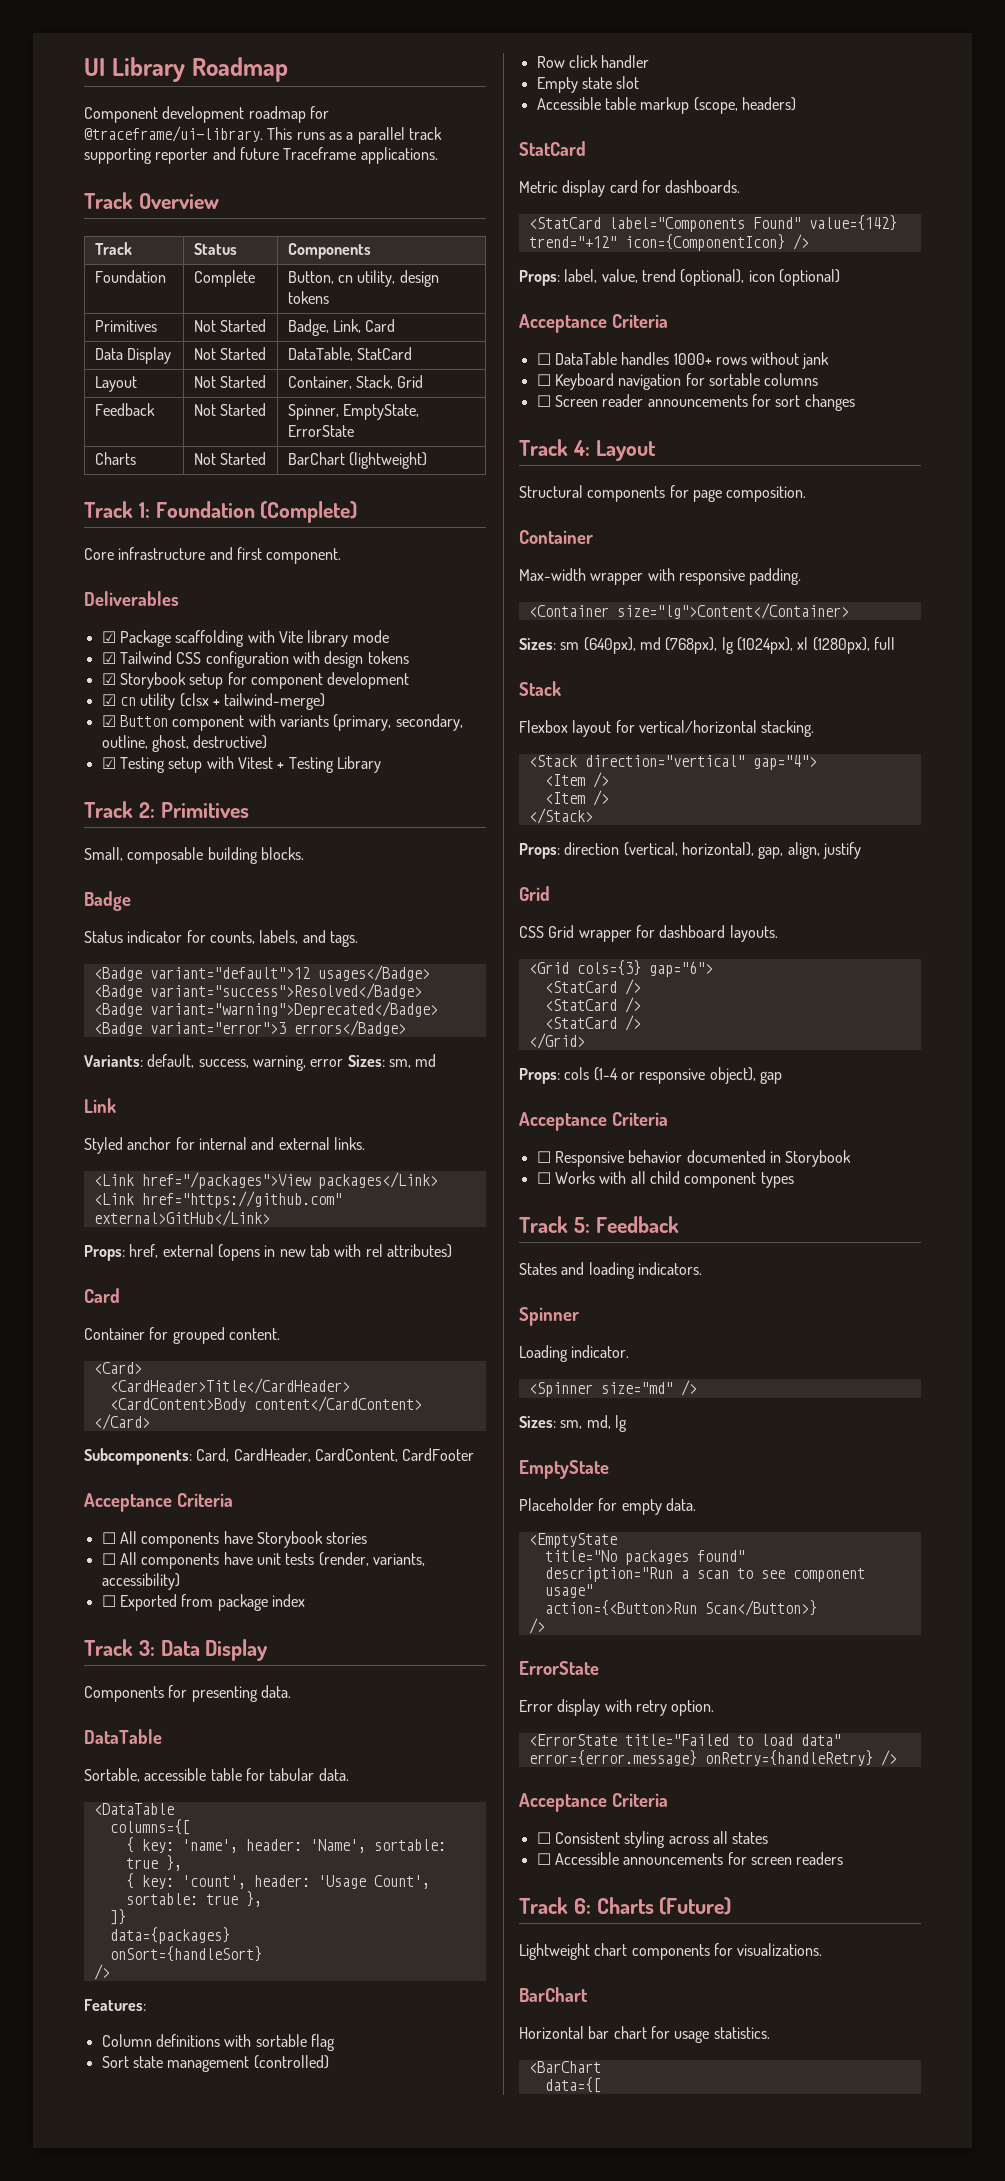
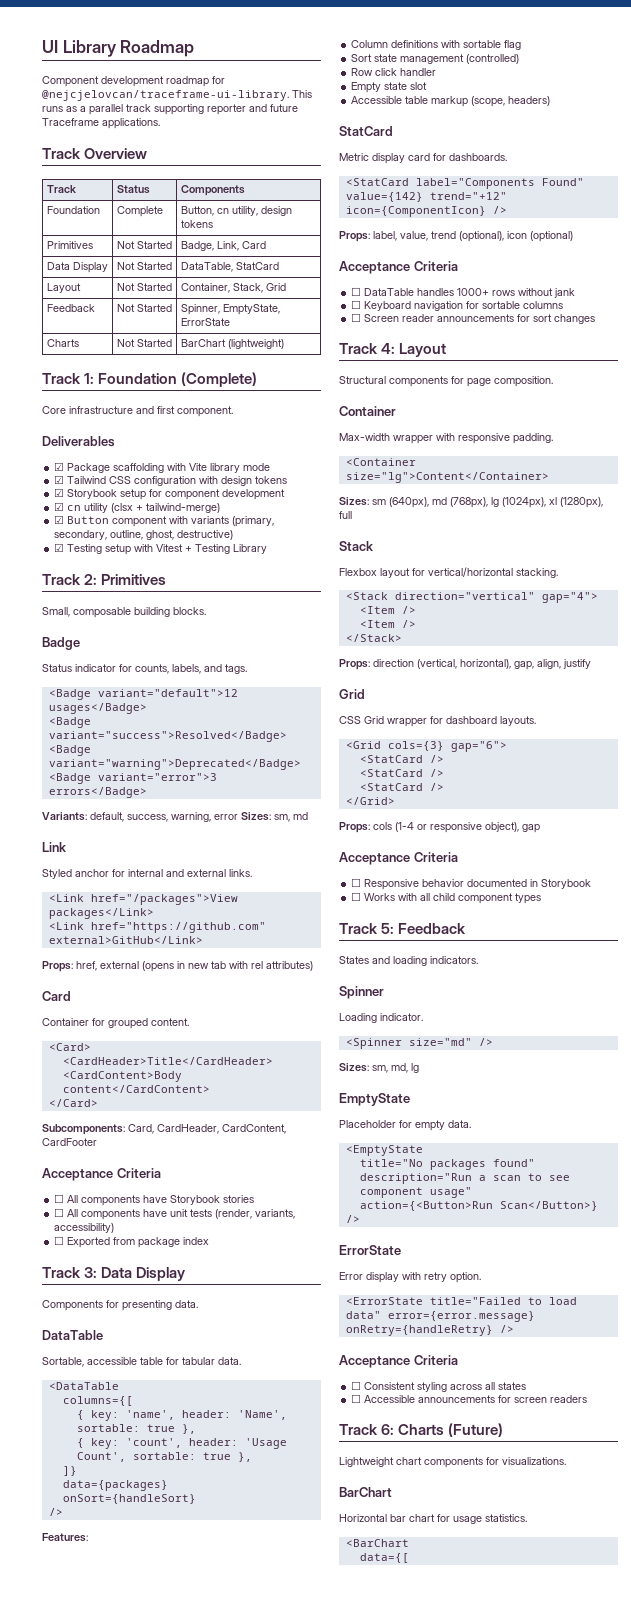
- Component development roadmap for @traceframe/ui-library.
+ Component development roadmap for @nejcjelovcan/traceframe-ui-library.

